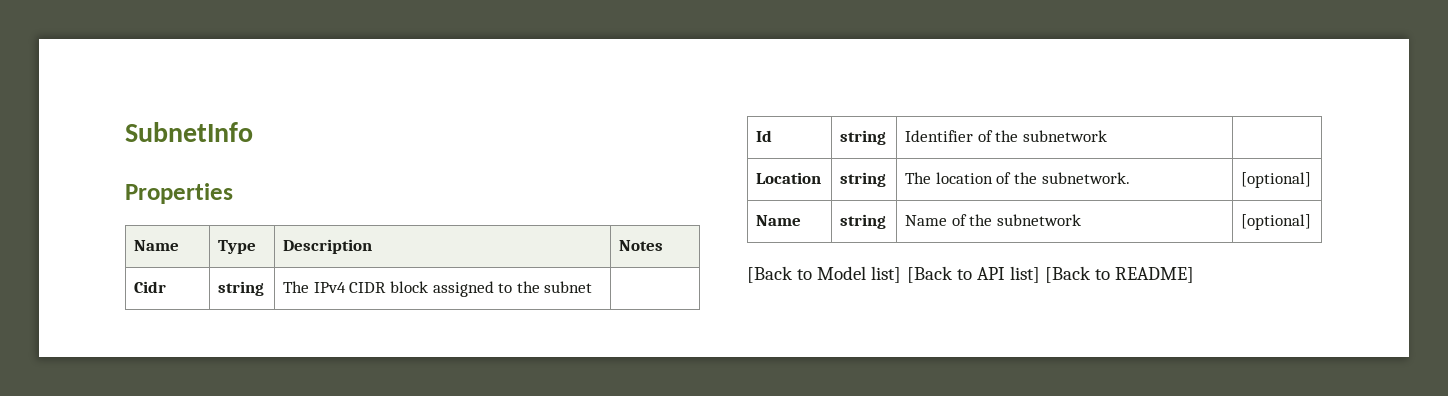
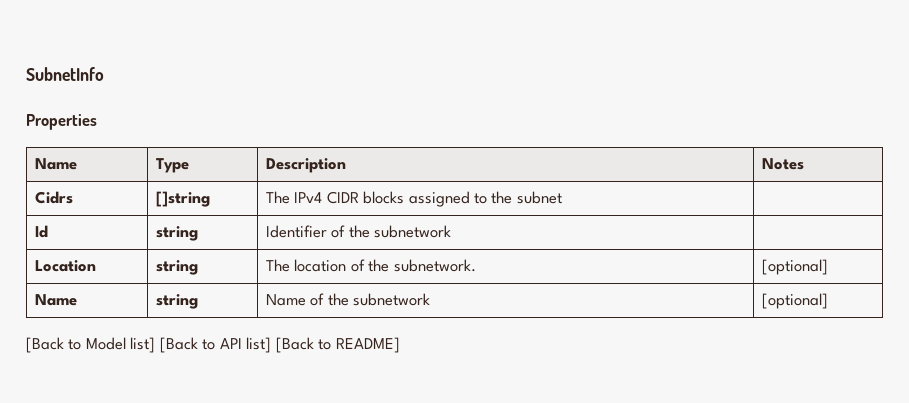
- Cidr | string | The IPv4 CIDR block assigned to the subnet |
+ Cidrs | []string | The IPv4 CIDR blocks assigned to the subnet |

